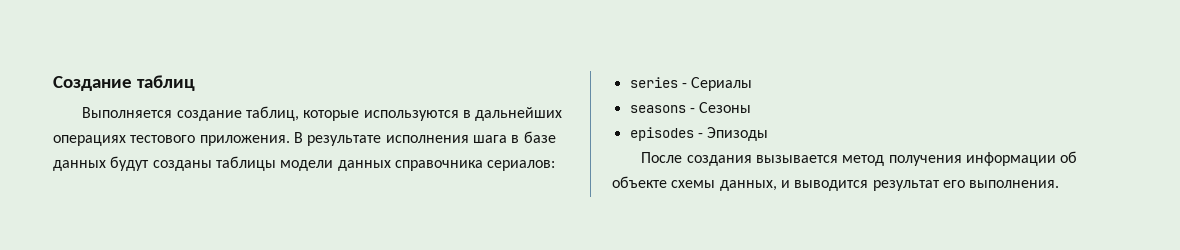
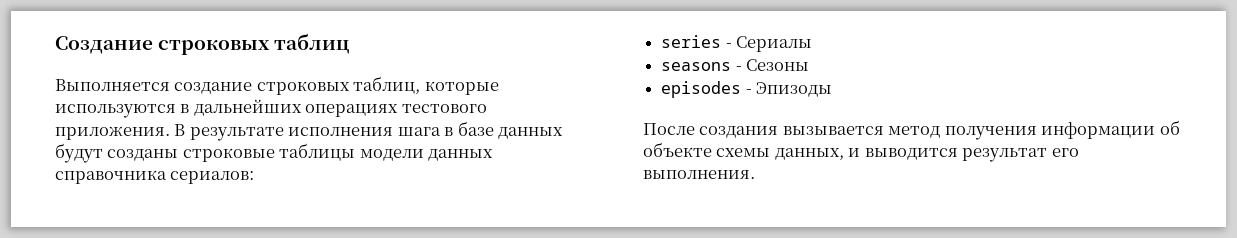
- Создание таблиц
+ Создание строковых таблиц
- Выполняется создание таблиц, которые используются в дальнейших операциях тестового приложения.
+ Выполняется создание строковых таблиц, которые используются в дальнейших операциях тестового приложения.
- В результате исполнения шага в базе данных будут созданы таблицы модели данных справочника сериалов:
+ В результате исполнения шага в базе данных будут созданы строковые таблицы модели данных справочника сериалов:

